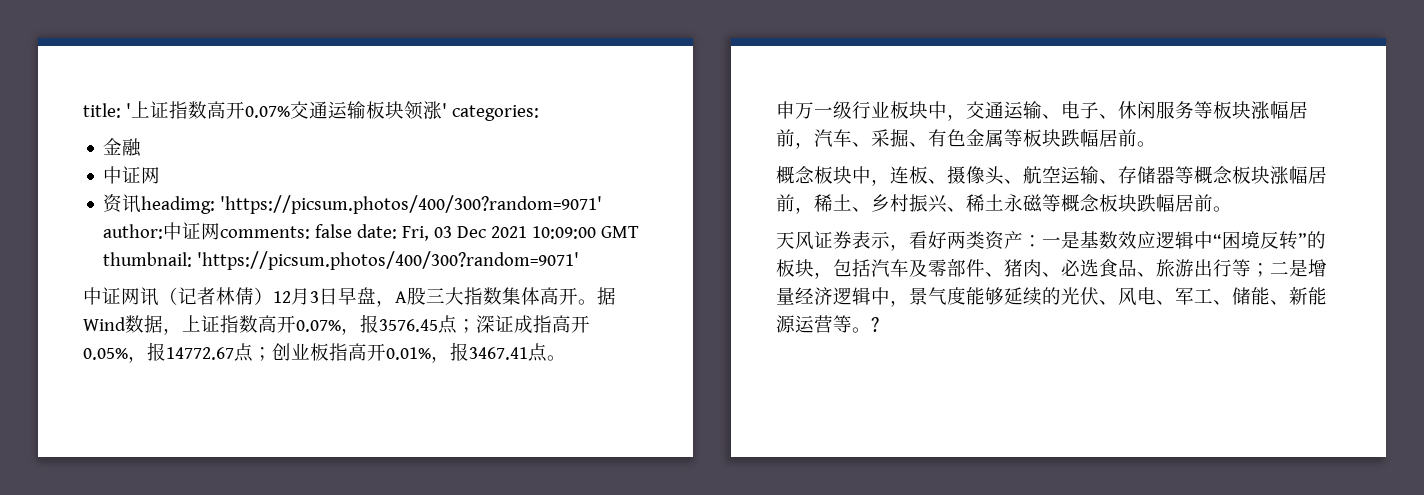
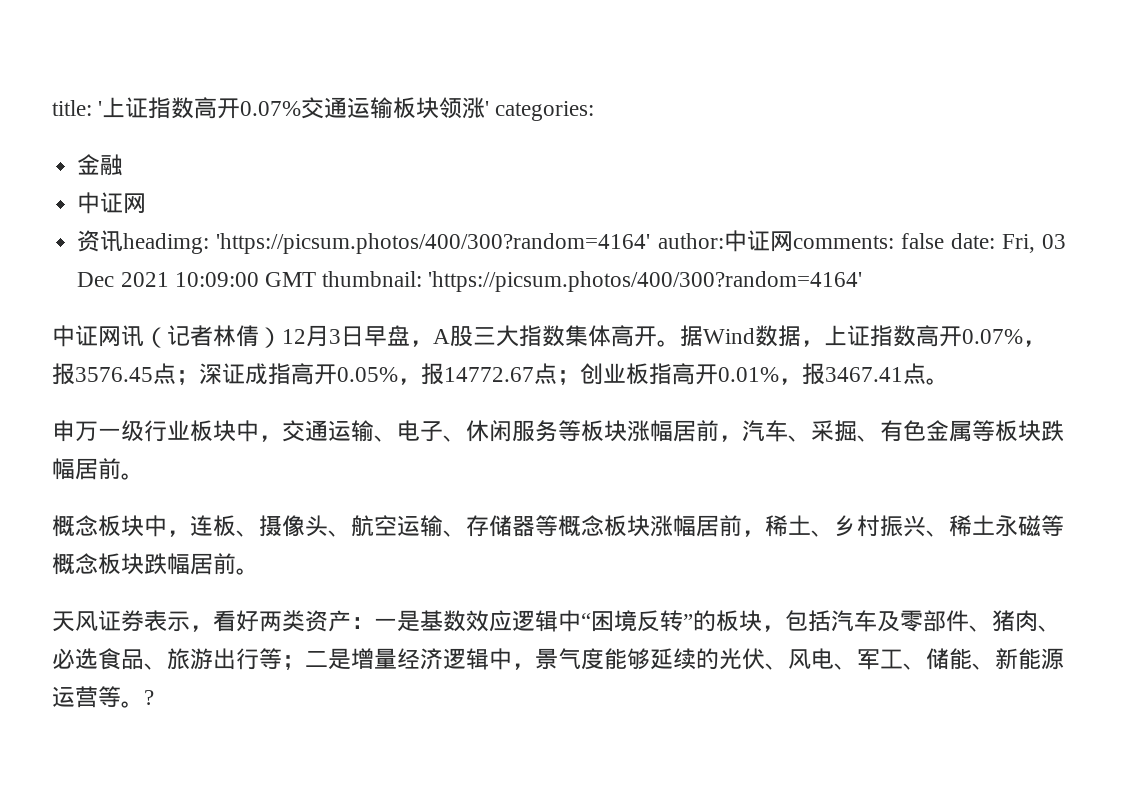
- 资讯headimg: 'https://picsum.photos/400/300?random=9071' author:中证网comments: false date: Fri, 03 Dec 2021 10:09:00 GMT thumbnail: 'https://picsum.photos/400/300?random=9071'
+ 资讯headimg: 'https://picsum.photos/400/300?random=4164' author:中证网comments: false date: Fri, 03 Dec 2021 10:09:00 GMT thumbnail: 'https://picsum.photos/400/300?random=4164'

